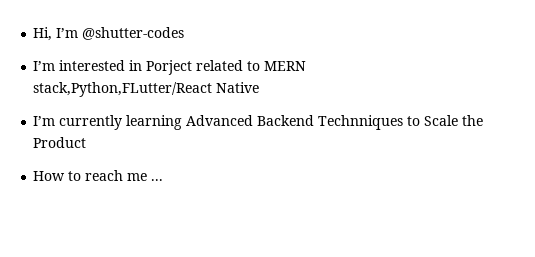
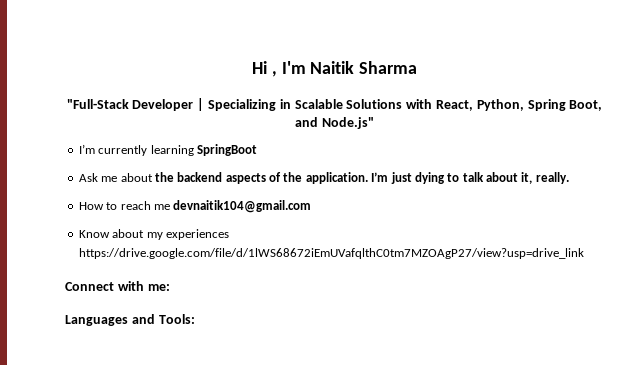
- Hi, I’m @shutter-codes
- I’m interested in Porject related to MERN stack,Python,FLutter/React Native
- I’m currently learning Advanced Backend Technniques to Scale the Product
- How to reach me ...
+ Hi , I'm Naitik Sharma
+ "Full-Stack Developer | Specializing in Scalable Solutions with React, Python, Spring Boot, and Node.js"
+ I’m currently learning SpringBoot
+ Ask me about the backend aspects of the application. I’m just dying to talk about it, really.
+ How to reach me devnaitik104@gmail.com
+ Know about my experiences https://drive.google.com/file/d/1lWS68672iEmUVafqlthC0tm7MZOAgP27/view?usp=drive_link
+ Connect with me:
+ Languages and Tools:

